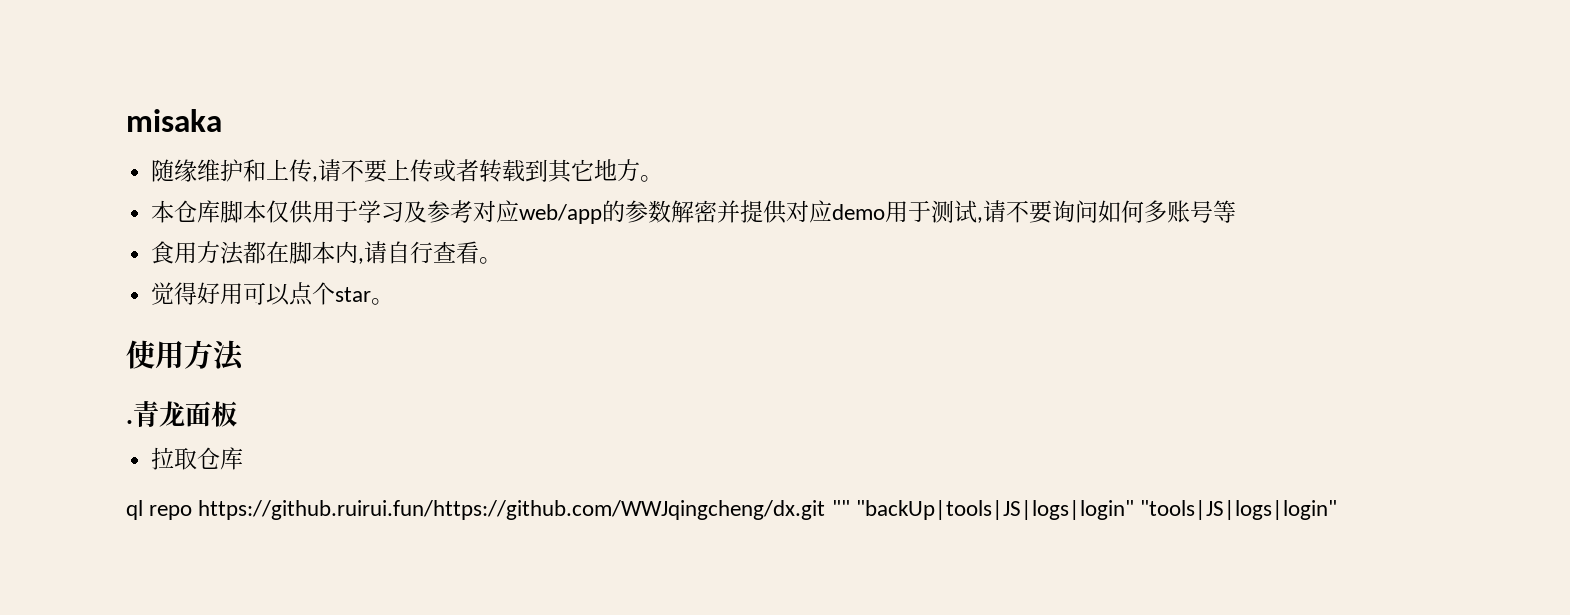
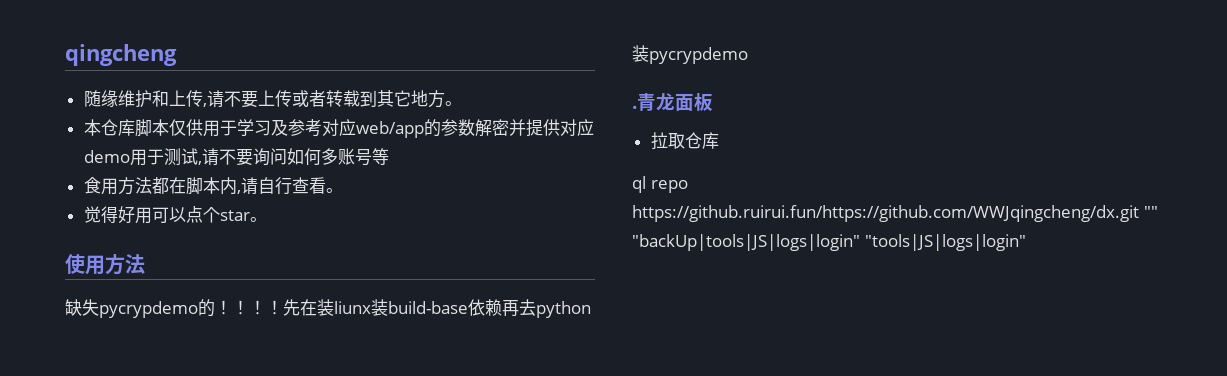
- misaka
+ qingcheng
+ 缺失pycrypdemo的！！！！先在装liunx装build-base依赖再去python装pycrypdemo

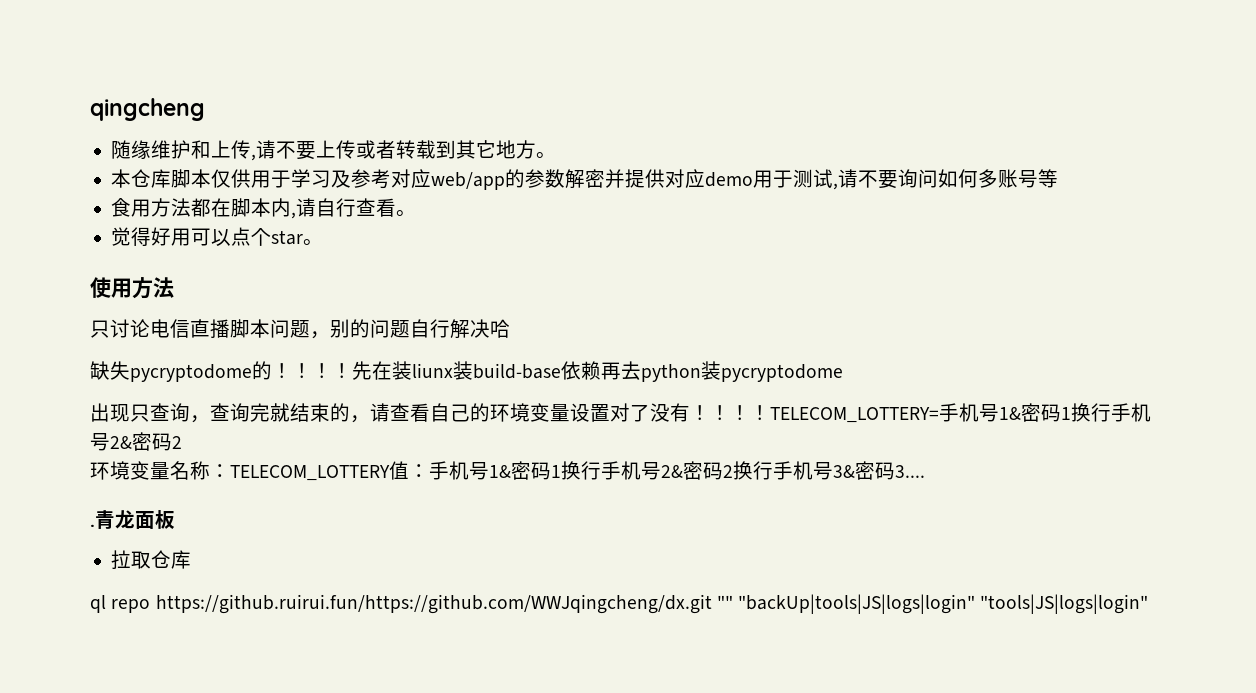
+ 只讨论电信直播脚本问题，别的问题自行解决哈
- 缺失pycrypdemo的！
+ 缺失pycryptodome的！
- 先在装liunx装build-base依赖再去python装pycrypdemo
+ 先在装liunx装build-base依赖再去python装pycryptodome
+ 出现只查询，查询完就结束的，请查看自己的环境变量设置对了没有！！！！TELECOM_LOTTERY=手机号1&密码1换行手机号2&密码2
+ 环境变量名称：TELECOM_LOTTERY值：手机号1&密码1换行手机号2&密码2换行手机号3&密码3....

